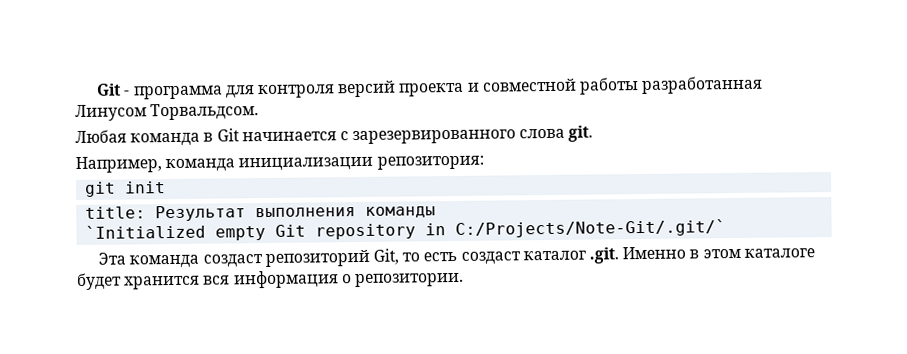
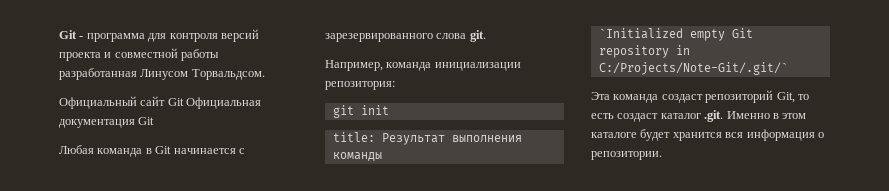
+ Официальный сайт Git Официальная документация Git

